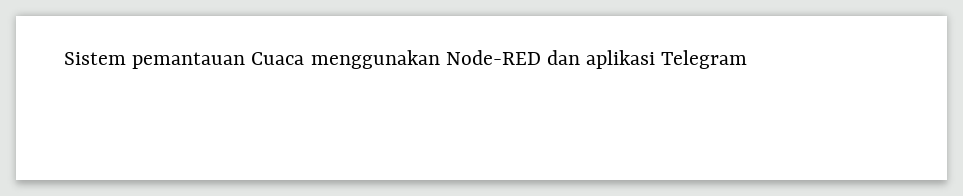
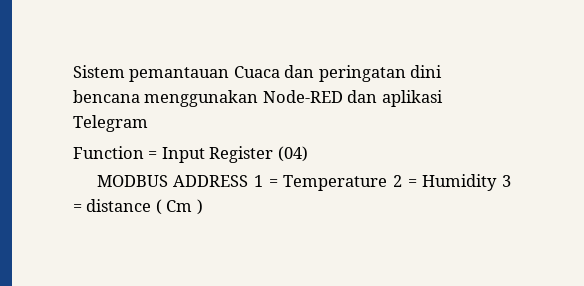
- Sistem pemantauan Cuaca menggunakan Node-RED dan aplikasi Telegram
+ Sistem pemantauan Cuaca dan peringatan dini bencana menggunakan Node-RED dan aplikasi Telegram
+ Function = Input Register (04)
+ MODBUS ADDRESS 1 = Temperature 2 = Humidity 3 = distance ( Cm )

